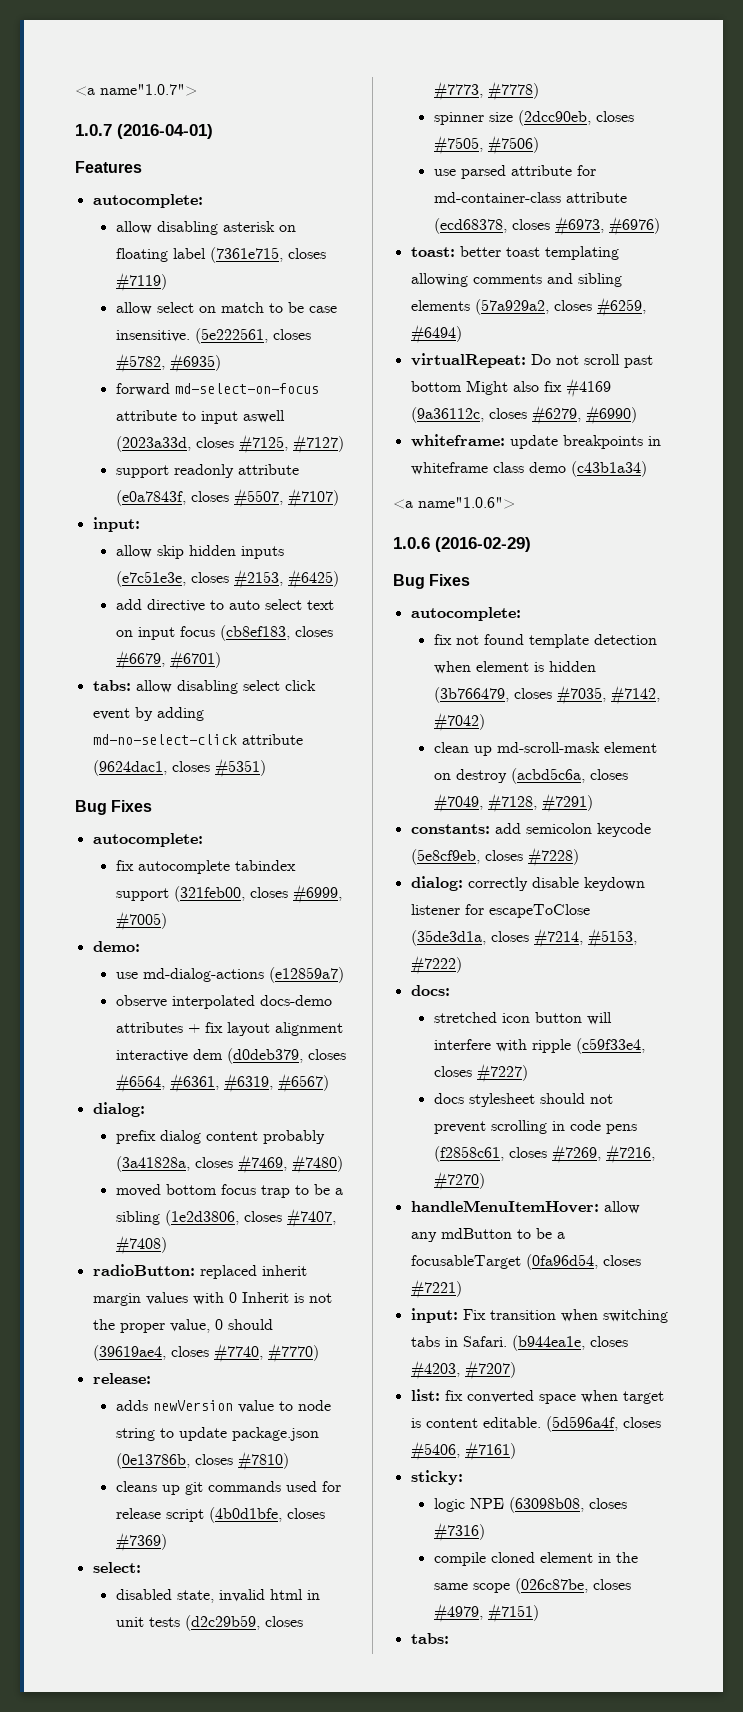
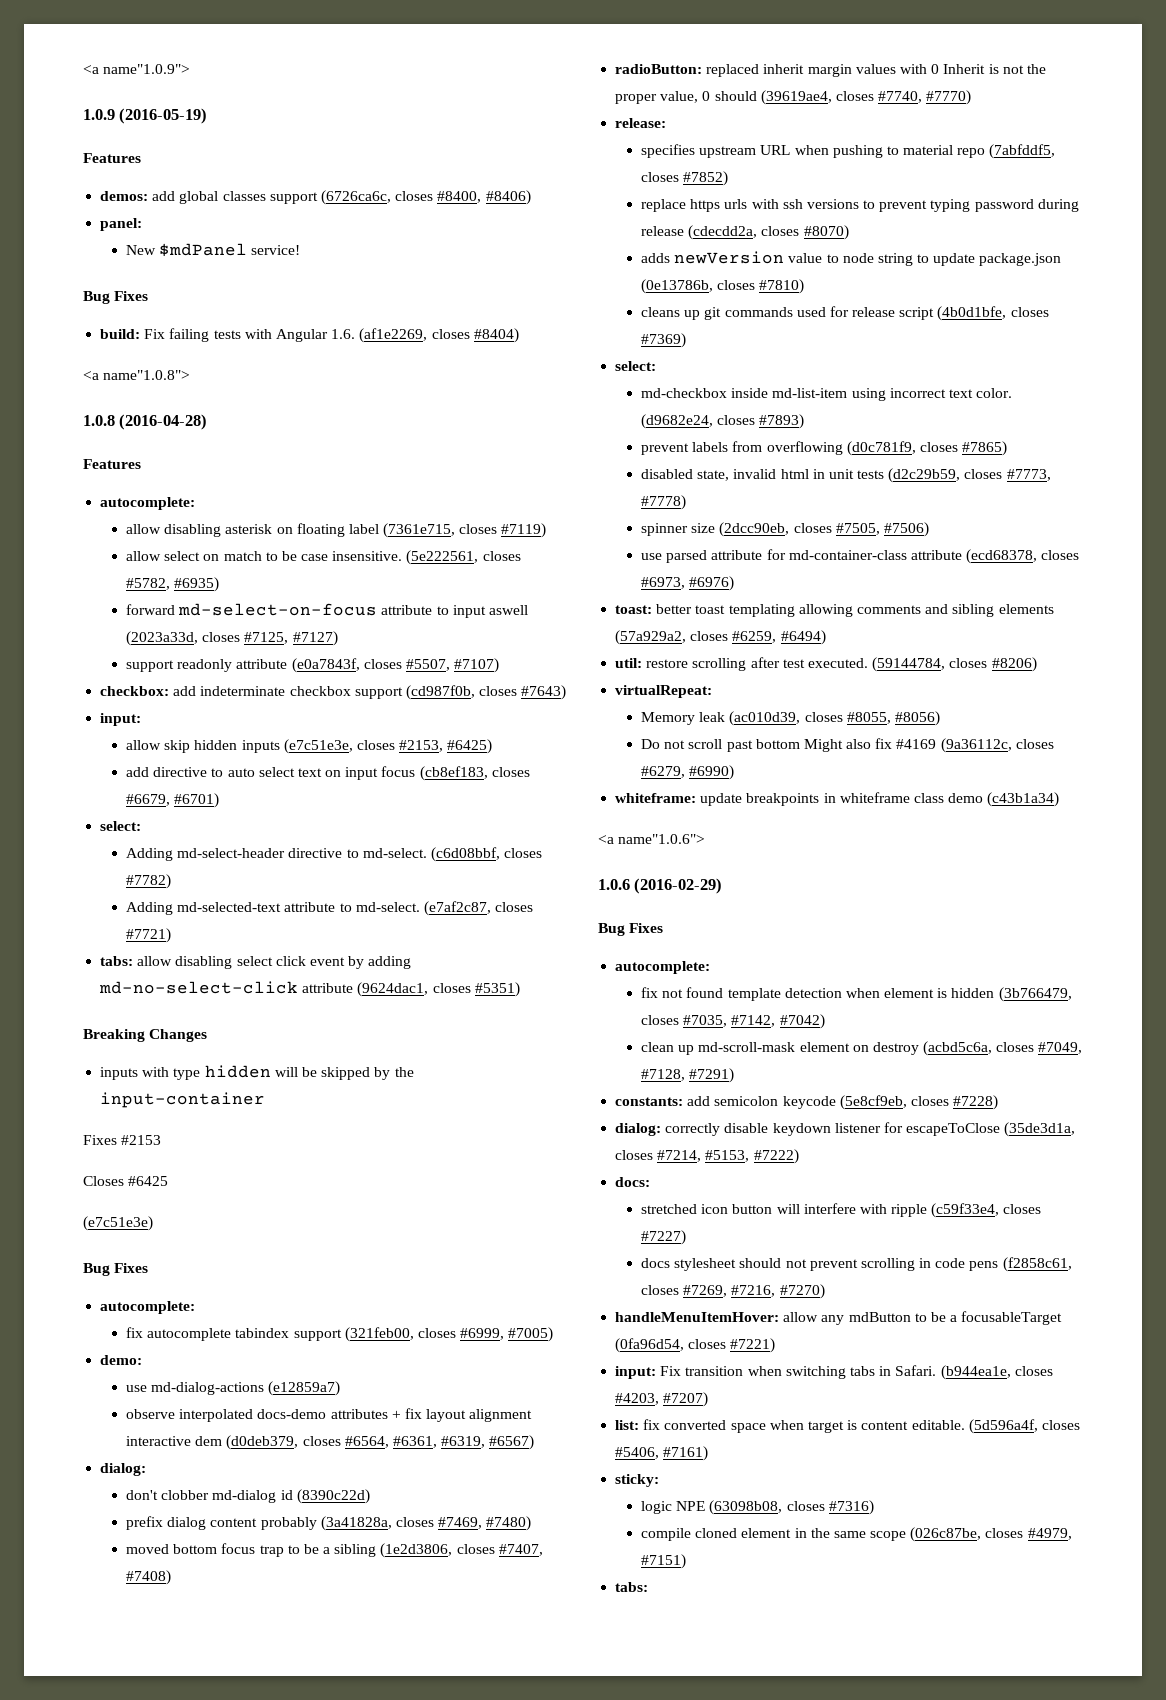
- <a name"1.0.7">
- 1.0.7 (2016-04-01)
+ <a name"1.0.9">
+ 1.0.9 (2016-05-19)
+ Features
+ demos: add global classes support (6726ca6c, closes #8400, #8406)
+ panel:
+ New $mdPanel service!
+ Bug Fixes
+ build: Fix failing tests with Angular 1.6. (af1e2269, closes #8404)
+ <a name"1.0.8">
+ 1.0.8 (2016-04-28)
+ checkbox: add indeterminate checkbox support (cd987f0b, closes #7643)
  add directive to auto select text on input focus (cb8ef183, closes #6679, #6701)
+ select:
+ Adding md-select-header directive to md-select. (c6d08bbf, closes #7782)
+ Adding md-selected-text attribute to md-select. (e7af2c87, closes #7721)
+ Breaking Changes
+ inputs with type hidden will be skipped by the input-container
+ Fixes #2153
+ Closes #6425
+ (e7c51e3e)
+ don't clobber md-dialog id (8390c22d)
+ specifies upstream URL when pushing to material repo (7abfddf5, closes #7852)
+ replace https urls with ssh versions to prevent typing password during release (cdecdd2a, closes #8070)
+ md-checkbox inside md-list-item using incorrect text color. (d9682e24, closes #7893)
+ prevent labels from overflowing (d0c781f9, closes #7865)
- virtualRepeat: Do not scroll past bottom Might also fix #4169 (9a36112c, closes #6279, #6990)
+ util: restore scrolling after test executed. (59144784, closes #8206)
+ virtualRepeat:
+ Memory leak (ac010d39, closes #8055, #8056)
+ Do not scroll past bottom Might also fix #4169 (9a36112c, closes #6279, #6990)

